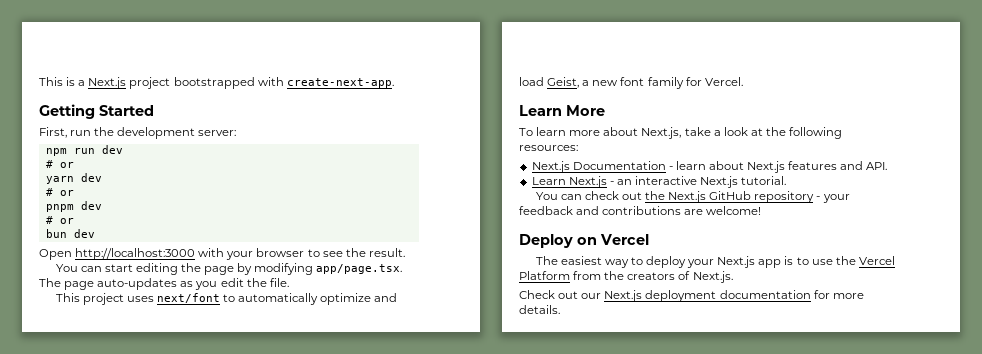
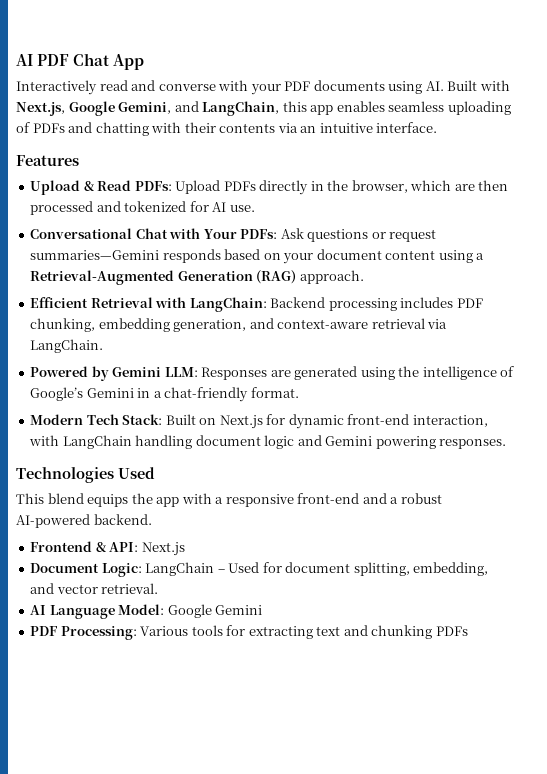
- This is a Next.js project bootstrapped with create-next-app.
- Getting Started
- First, run the development server:
- npm run dev
- # or
- yarn dev
- # or
- pnpm dev
- # or
- bun dev
- Open http://localhost:3000 with your browser to see the result.
- You can start editing the page by modifying app/page.tsx. The page auto-updates as you edit the file.
- This project uses next/font to automatically optimize and load Geist, a new font family for Vercel.
- Learn More
- To learn more about Next.js, take a look at the following resources:
- Next.js Documentation - learn about Next.js features and API.
- Learn Next.js - an interactive Next.js tutorial.
- You can check out the Next.js GitHub repository - your feedback and contributions are welcome!
- Deploy on Vercel
- The easiest way to deploy your Next.js app is to use the Vercel Platform from the creators of Next.js.
- Check out our Next.js deployment documentation for more details.
+ AI PDF Chat App
+ Interactively read and converse with your PDF documents using AI. Built with Next.js, Google Gemini, and LangChain, this app enables seamless uploading of PDFs and chatting with their contents via an intuitive interface.
+ Features
+ Upload & Read PDFs: Upload PDFs directly in the browser, which are then processed and tokenized for AI use.
+ Conversational Chat with Your PDFs: Ask questions or request summaries—Gemini responds based on your document content using a Retrieval-Augmented Generation (RAG) approach.
+ Efficient Retrieval with LangChain: Backend processing includes PDF chunking, embedding generation, and context-aware retrieval via LangChain.
+ Powered by Gemini LLM: Responses are generated using the intelligence of Google’s Gemini in a chat-friendly format.
+ Modern Tech Stack: Built on Next.js for dynamic front-end interaction, with LangChain handling document logic and Gemini powering responses.
+ Technologies Used
+ This blend equips the app with a responsive front-end and a robust AI-powered backend.
+ Frontend & API: Next.js
+ Document Logic: LangChain – Used for document splitting, embedding, and vector retrieval.
+ AI Language Model: Google Gemini
+ PDF Processing: Various tools for extracting text and chunking PDFs

